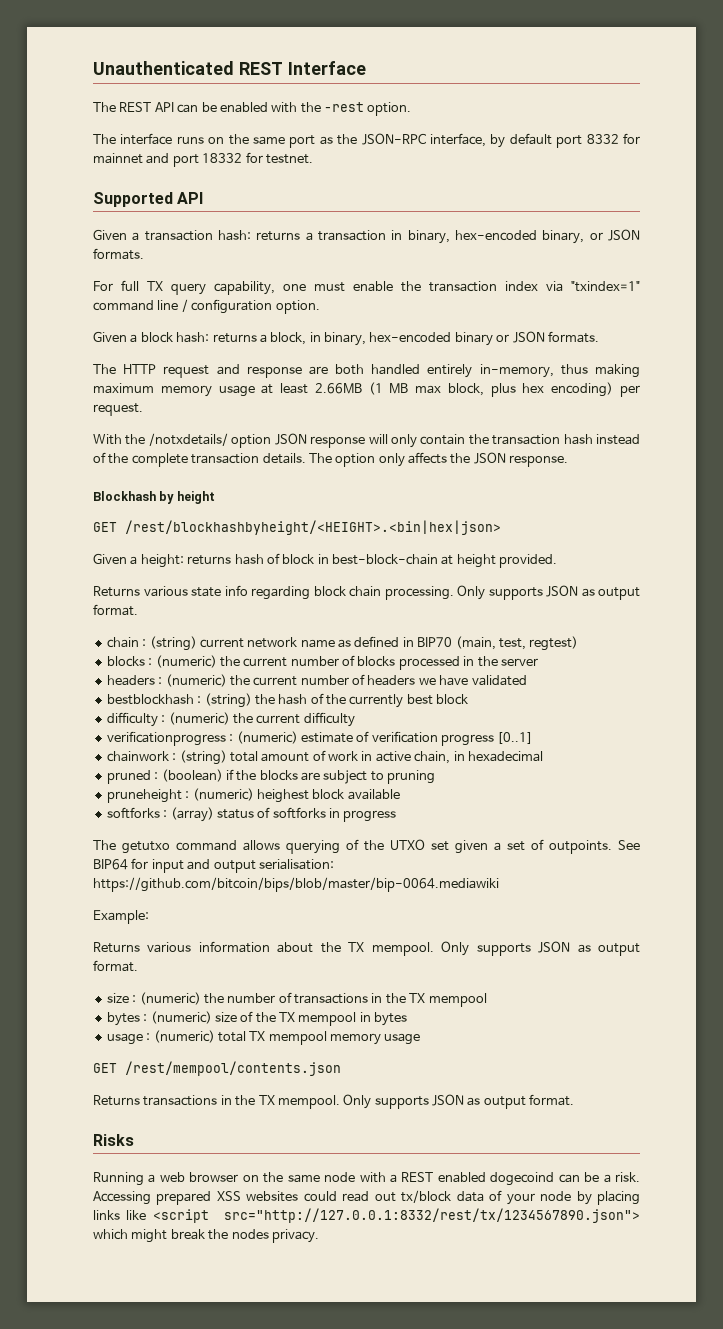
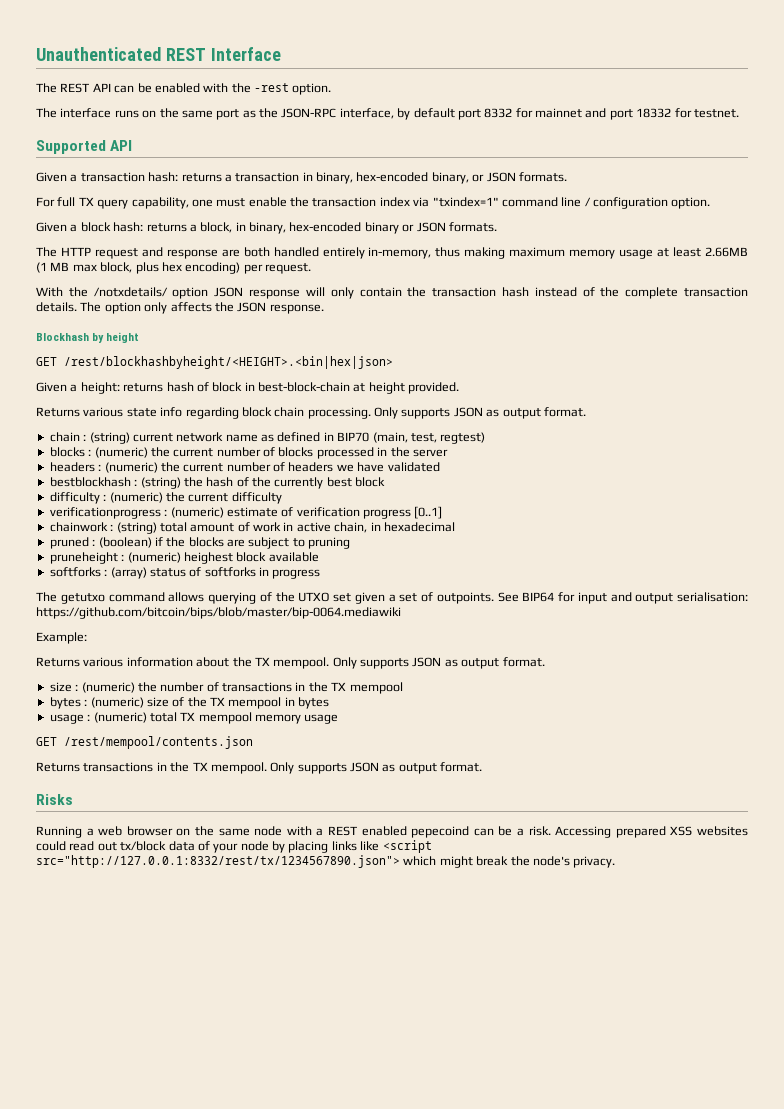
- Running a web browser on the same node with a REST enabled dogecoind can be a risk.
+ Running a web browser on the same node with a REST enabled pepecoind can be a risk.
- Accessing prepared XSS websites could read out tx/block data of your node by placing links like <script src="http://127.0.0.1:8332/rest/tx/1234567890.json"> which might break the nodes privacy.
+ Accessing prepared XSS websites could read out tx/block data of your node by placing links like <script src="http://127.0.0.1:8332/rest/tx/1234567890.json"> which might break the node's privacy.

